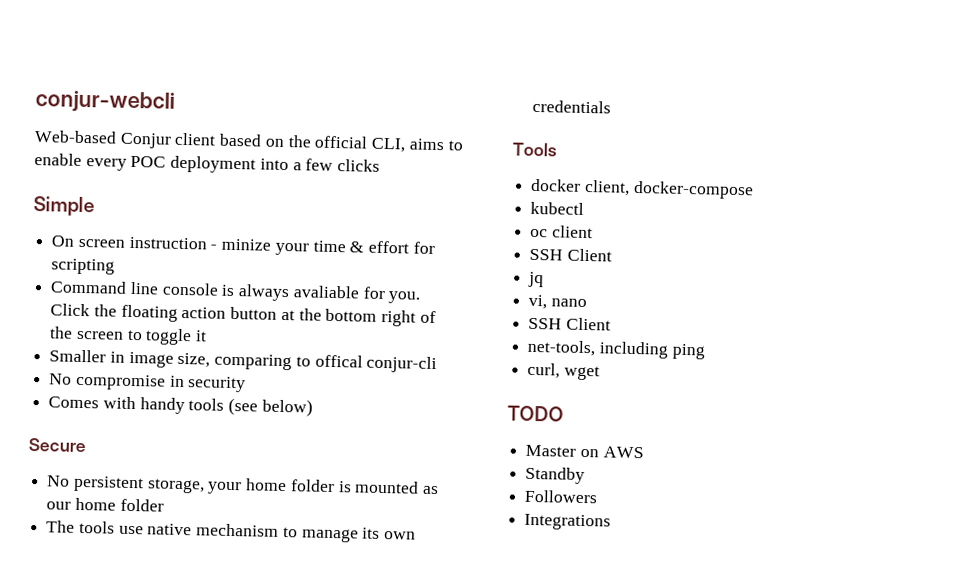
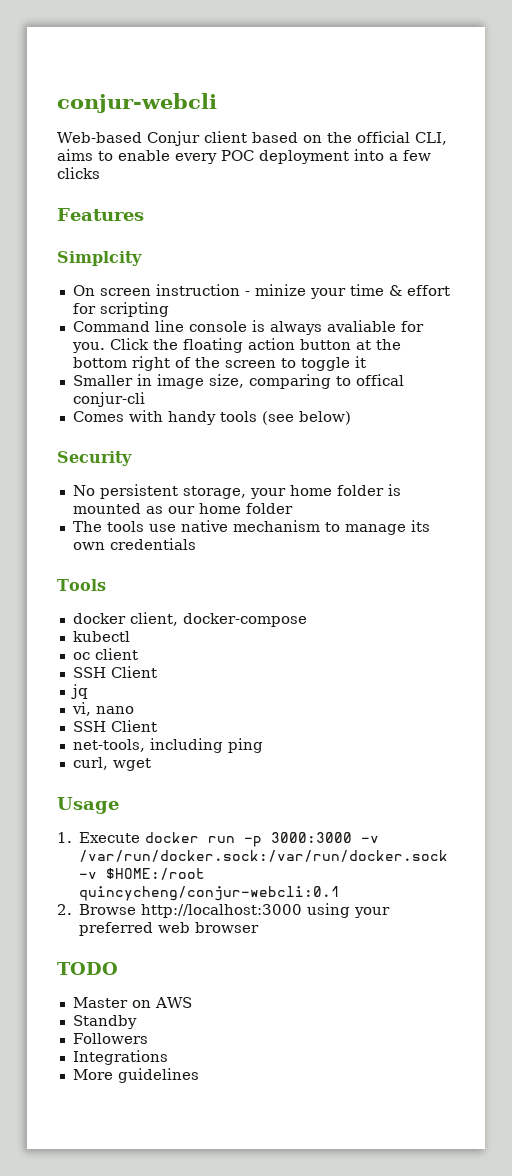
- Simple
+ Features
+ Simplcity
- No compromise in security
- Secure
+ Security
+ Usage
+ 1. Execute docker run -p 3000:3000 -v /var/run/docker.sock:/var/run/docker.sock -v $HOME:/root quincycheng/conjur-webcli:0.1
+ 2. Browse http://localhost:3000 using your preferred web browser
+ More guidelines

